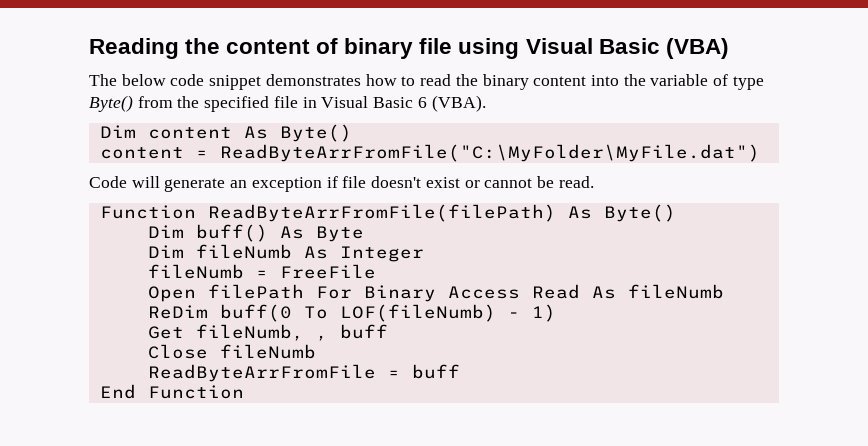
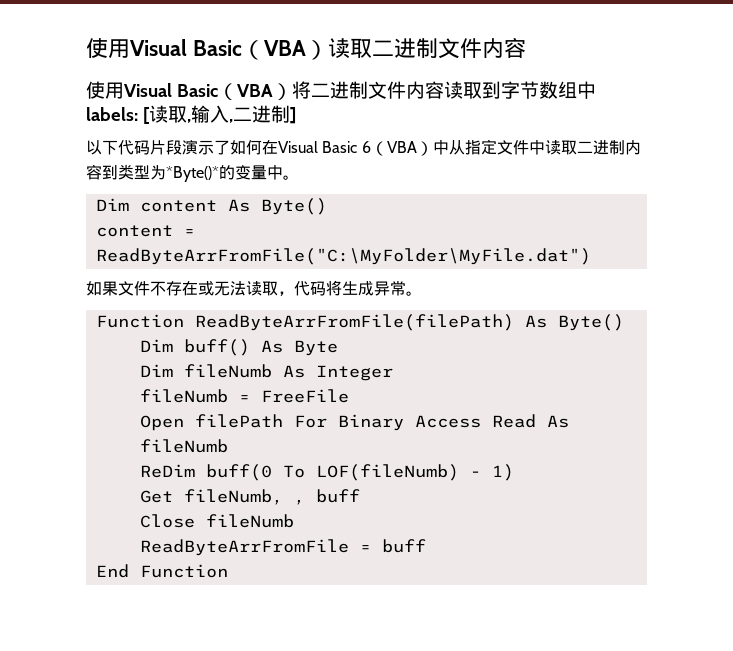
- Reading the content of binary file using Visual Basic (VBA)
- The below code snippet demonstrates how to read the binary content into the variable of type Byte() from the specified file in Visual Basic 6 (VBA).
+ 使用Visual Basic（VBA）读取二进制文件内容
+ 使用Visual Basic（VBA）将二进制文件内容读取到字节数组中labels: [读取,输入,二进制]
+ 以下代码片段演示了如何在Visual Basic 6（VBA）中从指定文件中读取二进制内容到类型为*Byte()*的变量中。
- Code will generate an exception if file doesn't exist or cannot be read.
+ 如果文件不存在或无法读取，代码将生成异常。

